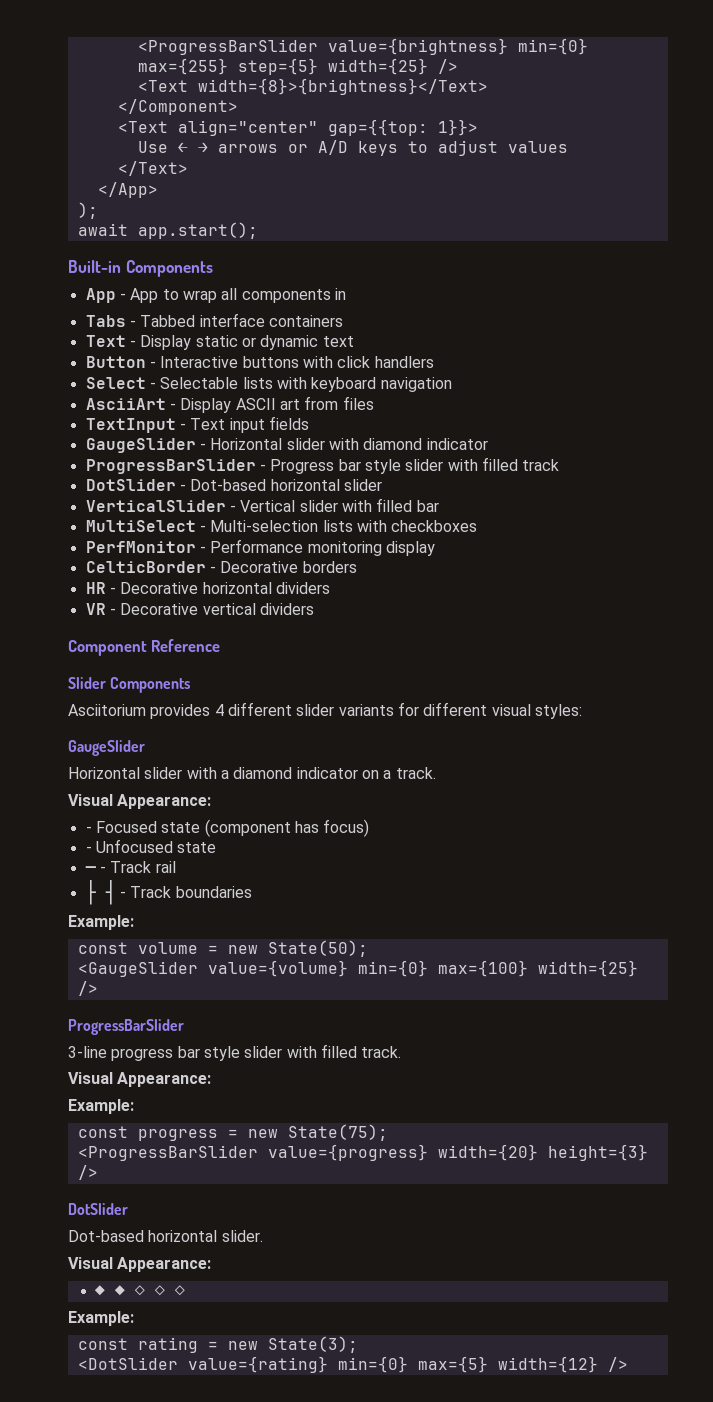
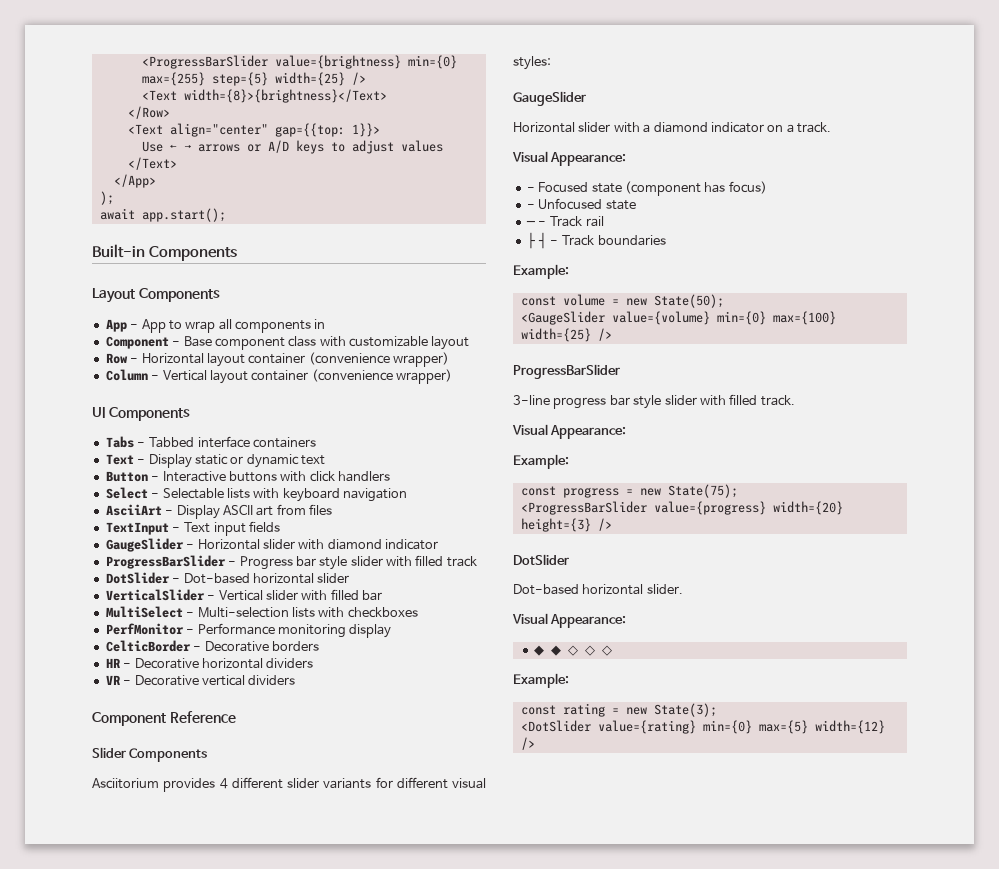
- </Component>
+ </Row>
+ Layout Components
+ Component - Base component class with customizable layout
+ Row - Horizontal layout container (convenience wrapper)
+ Column - Vertical layout container (convenience wrapper)
+ UI Components

